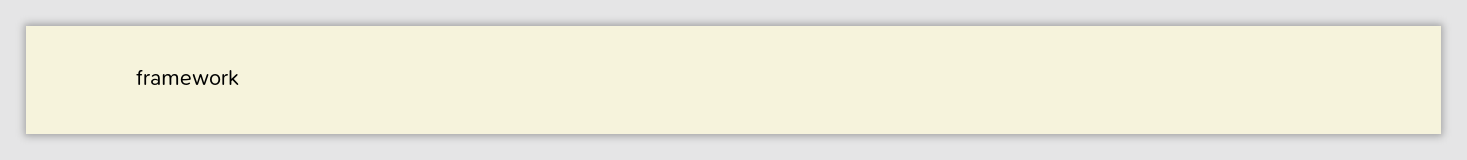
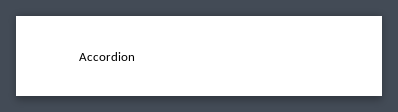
- framework
+ Accordion

